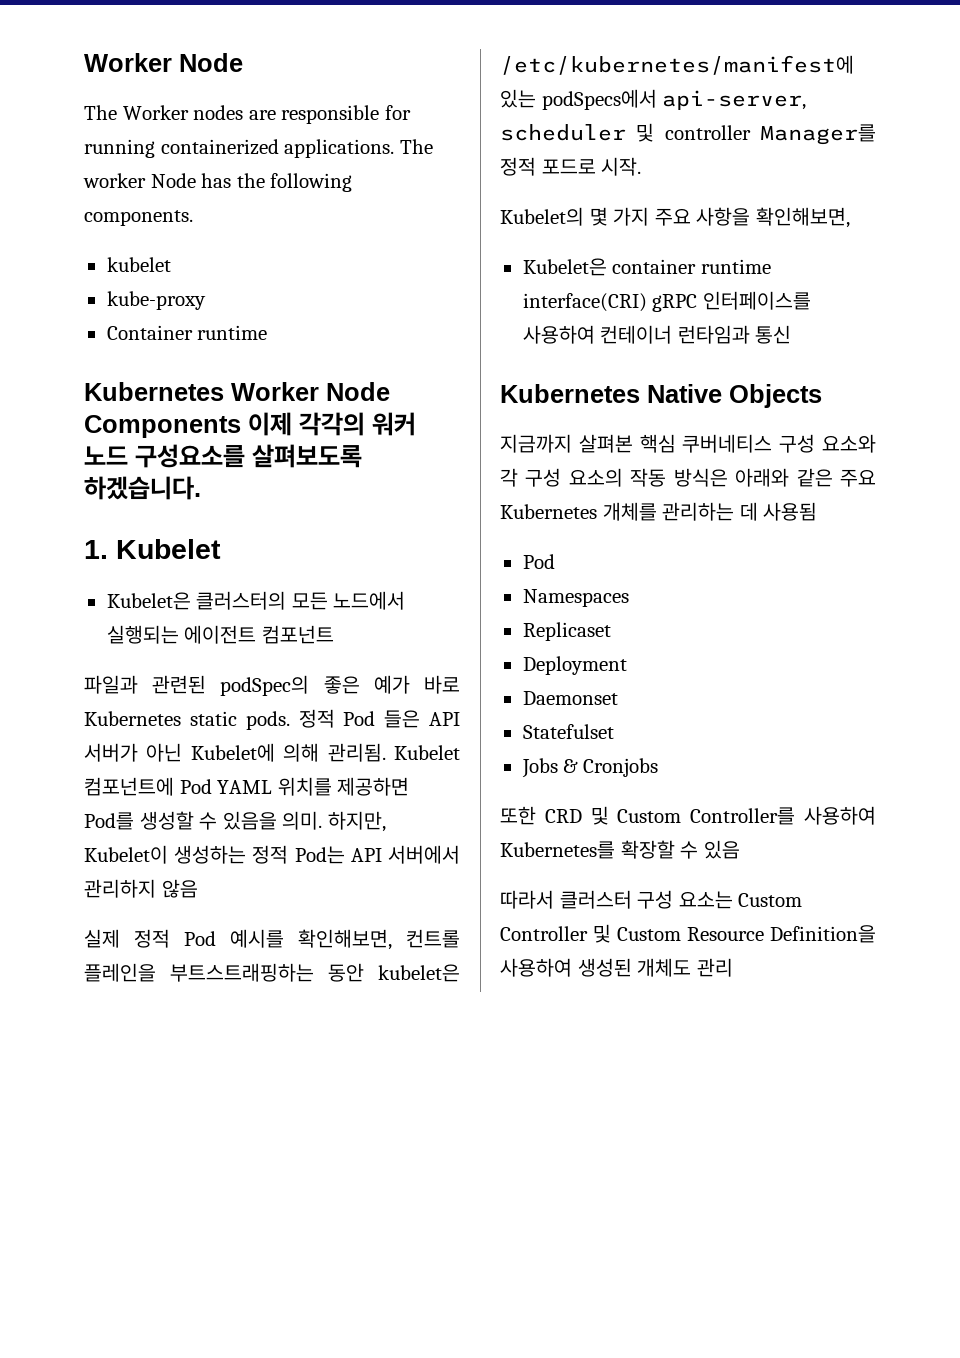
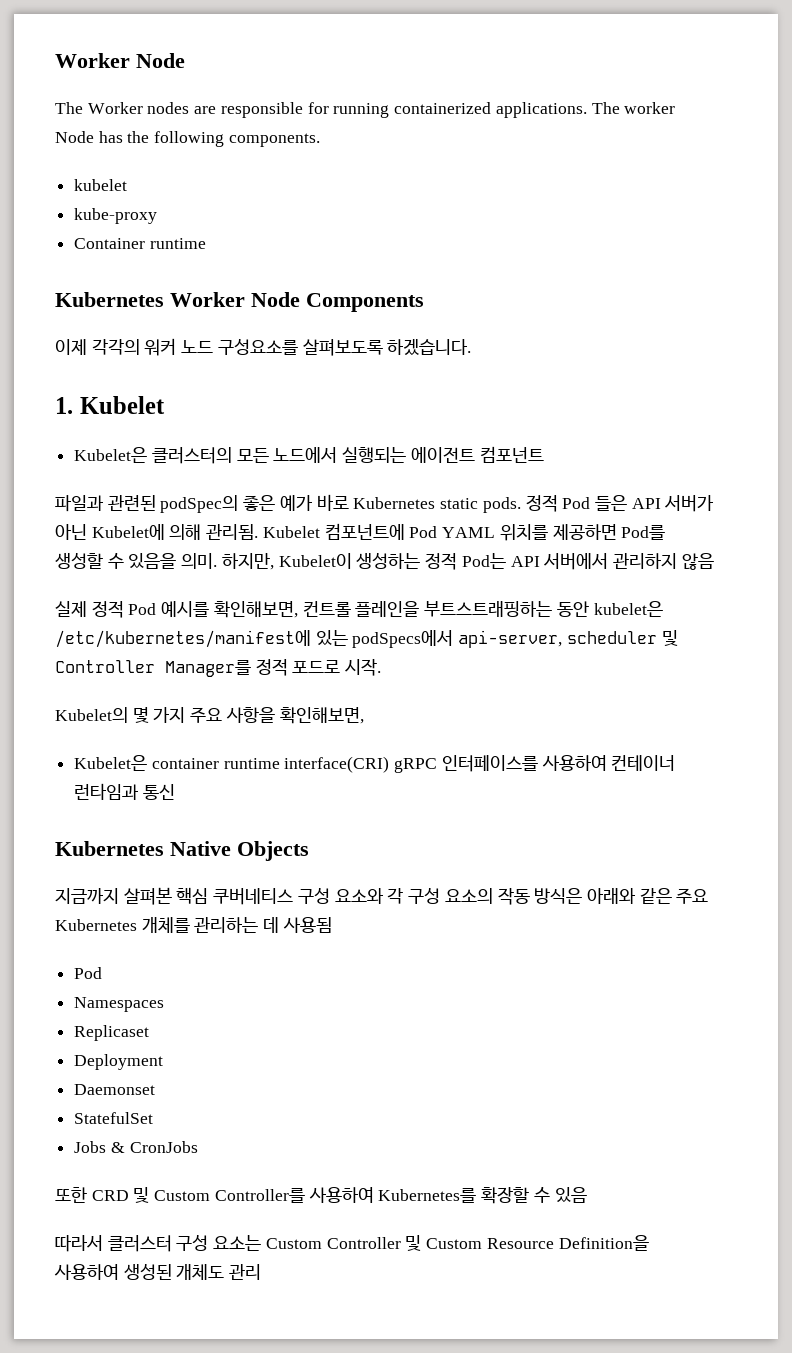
- Kubernetes Worker Node Components 이제 각각의 워커 노드 구성요소를 살펴보도록 하겠습니다.
+ Kubernetes Worker Node Components
+ 이제 각각의 워커 노드 구성요소를 살펴보도록 하겠습니다.
- 실제 정적 Pod 예시를 확인해보면, 컨트롤 플레인을 부트스트래핑하는 동안 kubelet은 /etc/kubernetes/manifest에 있는 podSpecs에서 api-server, scheduler 및 controller Manager를 정적 포드로 시작.
+ 실제 정적 Pod 예시를 확인해보면, 컨트롤 플레인을 부트스트래핑하는 동안 kubelet은 /etc/kubernetes/manifest에 있는 podSpecs에서 api-server, scheduler 및 Controller Manager를 정적 포드로 시작.
- Statefulset
+ StatefulSet
- Jobs & Cronjobs
+ Jobs & CronJobs

